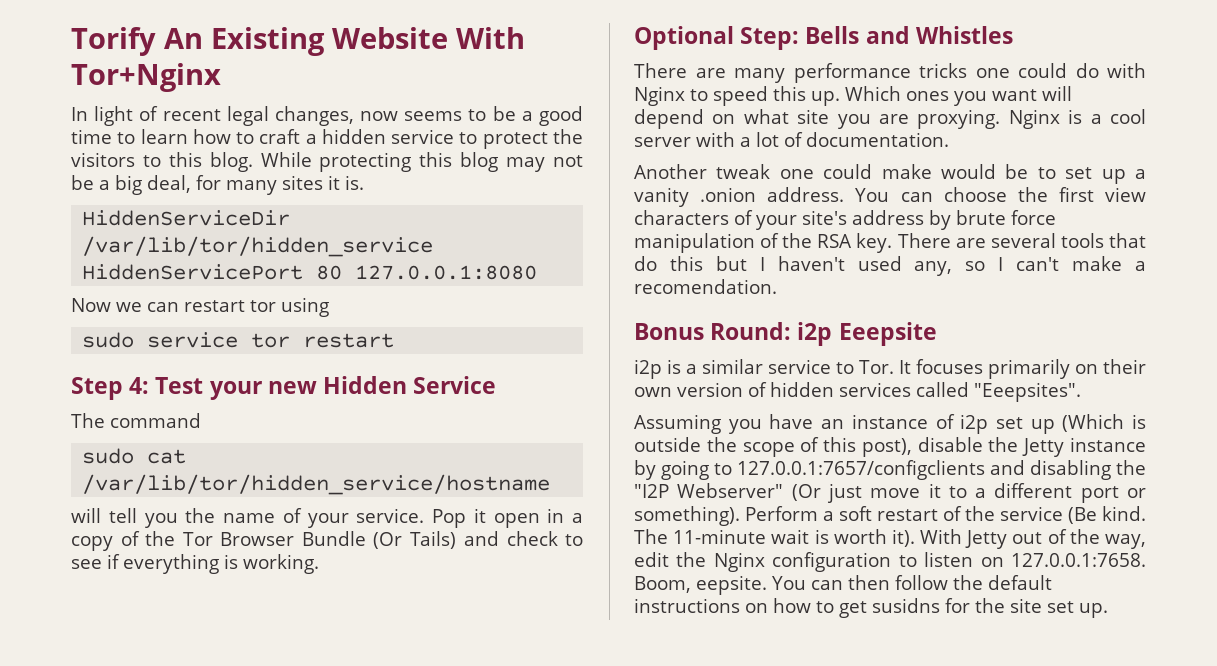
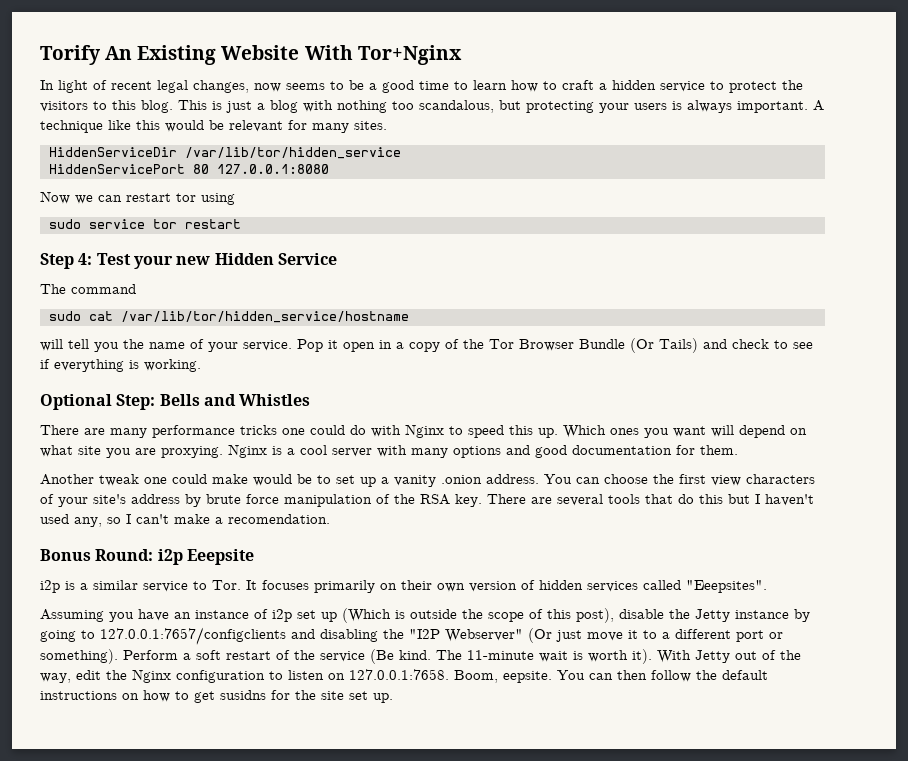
- While protecting this blog may not be a big deal, for many sites it is.
+ This is just a blog with nothing too scandalous, but protecting your users is always important. A technique like this would be relevant for many sites.
- Nginx is a cool server with a lot of documentation.
+ Nginx is a cool server with many options and good documentation for them.

